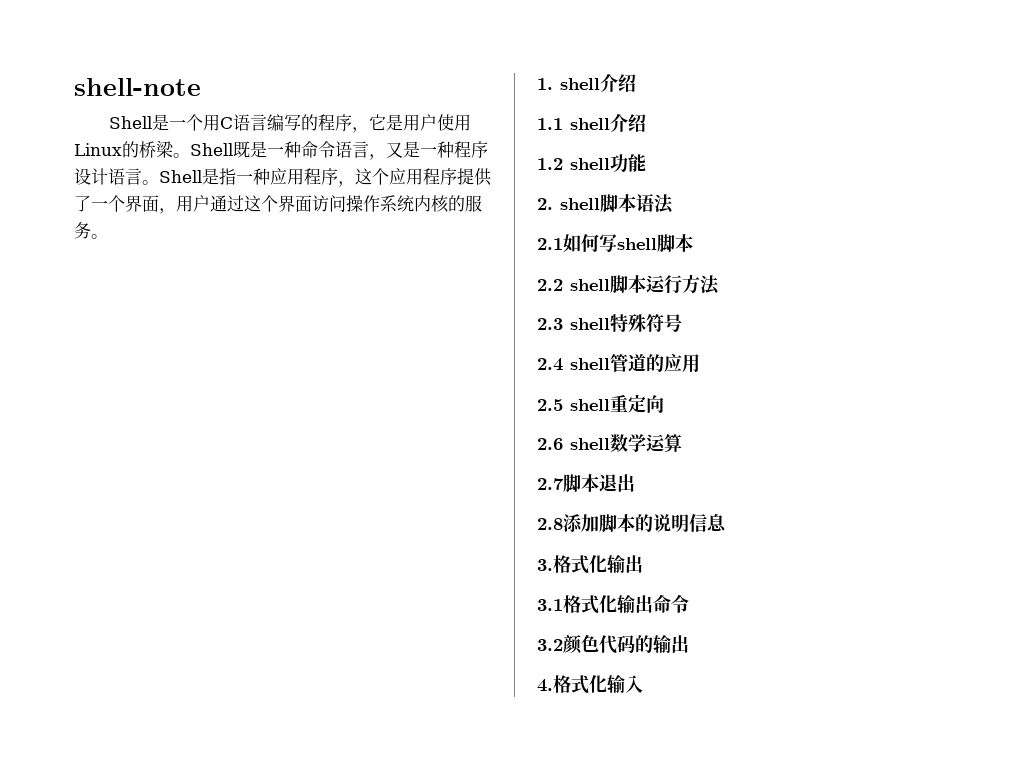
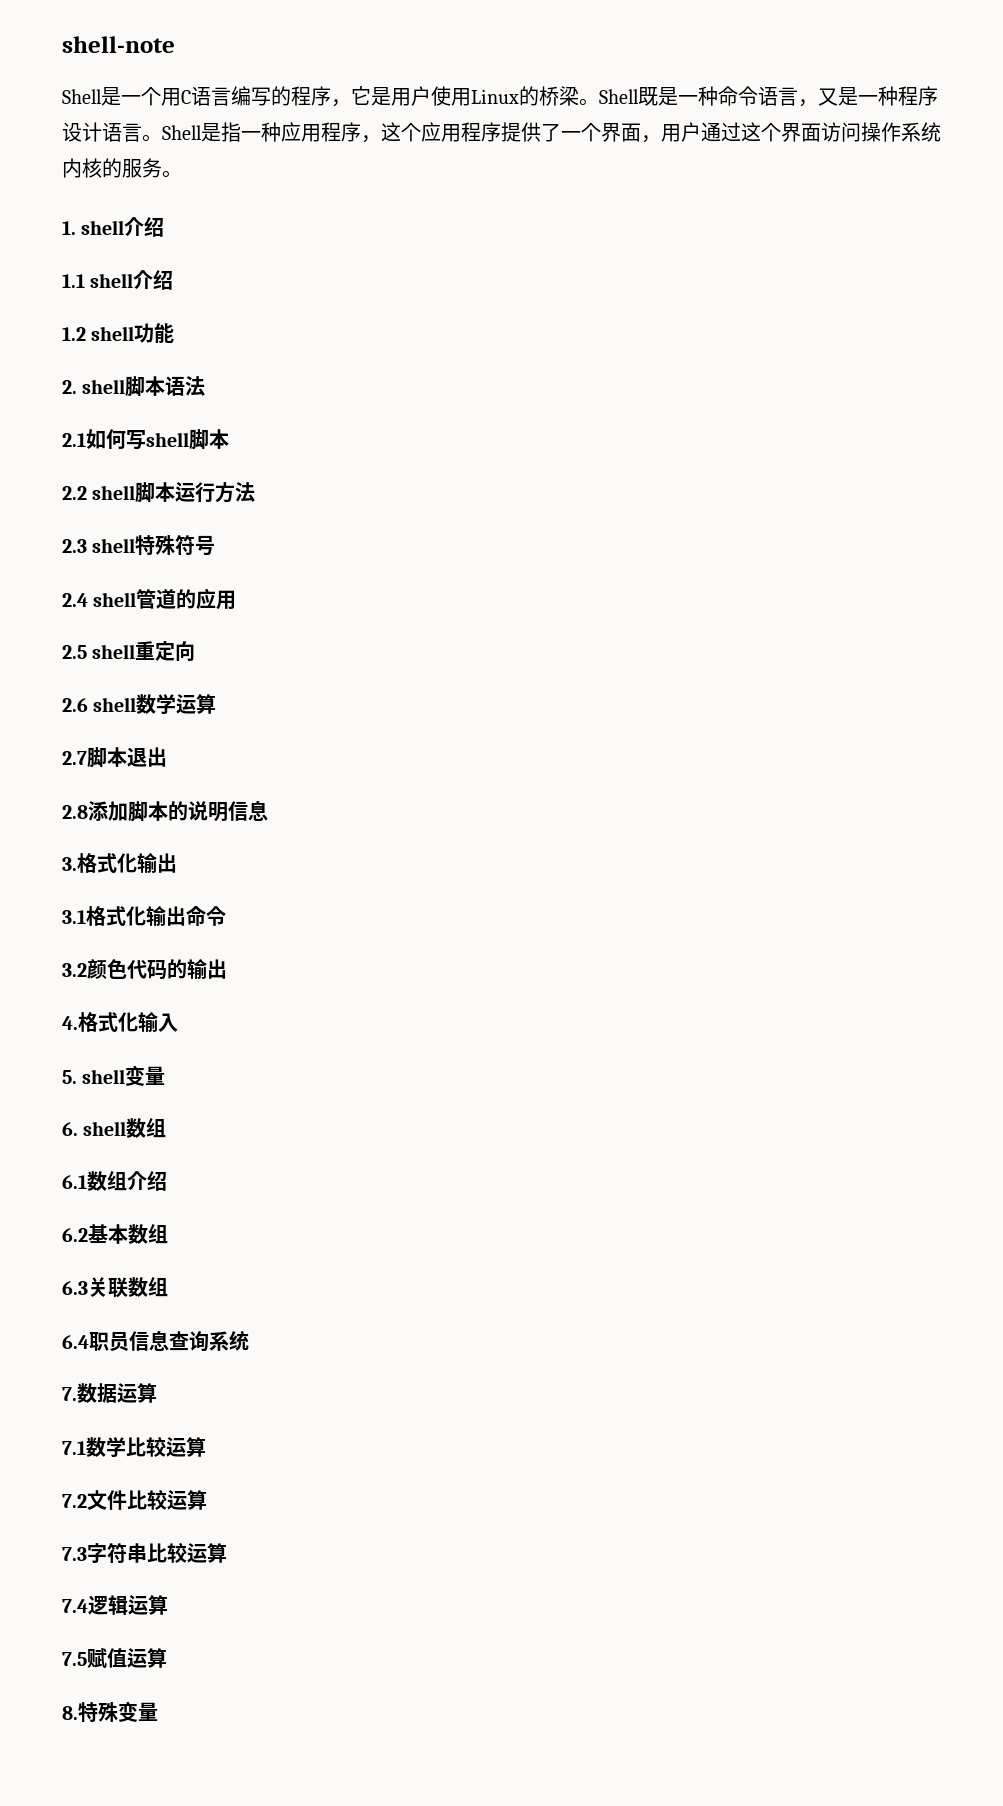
+ 5. shell变量
+ 6. shell数组
+ 6.1数组介绍
+ 6.2基本数组
+ 6.3关联数组
+ 6.4职员信息查询系统
+ 7.数据运算
+ 7.1数学比较运算
+ 7.2文件比较运算
+ 7.3字符串比较运算
+ 7.4逻辑运算
+ 7.5赋值运算
+ 8.特殊变量

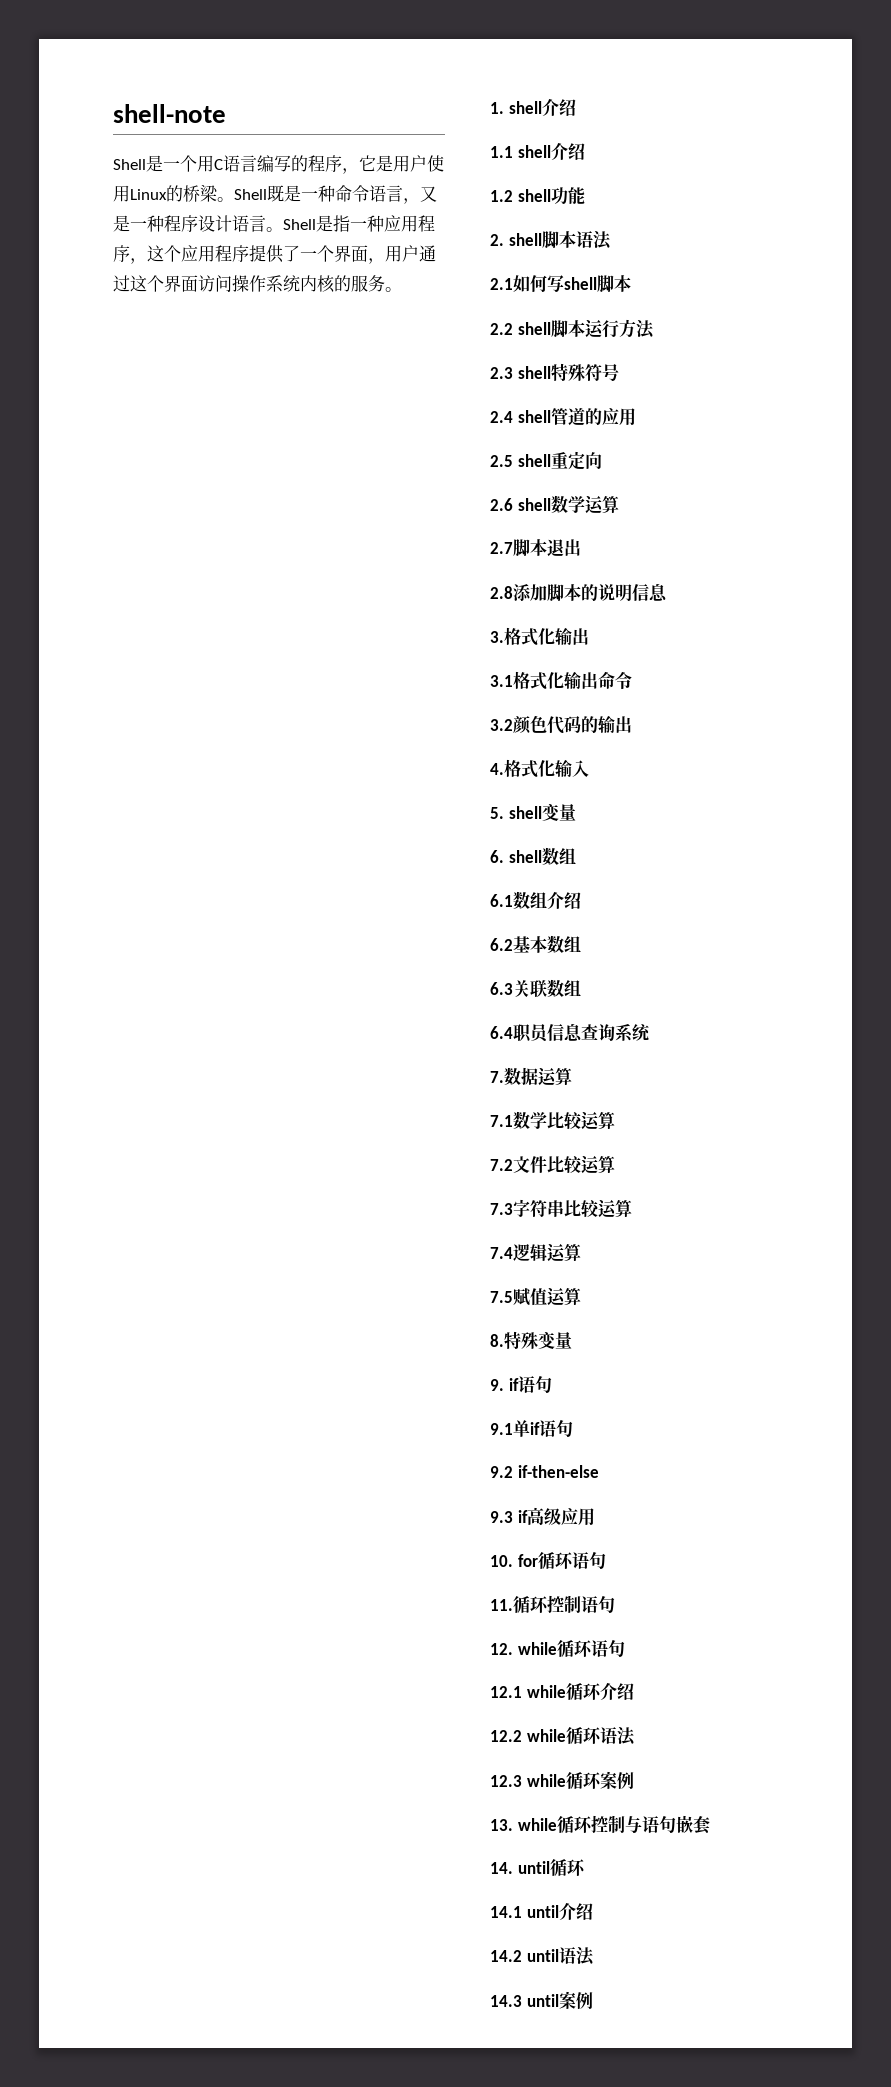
+ 9. if语句
+ 9.1单if语句
+ 9.2 if-then-else
+ 9.3 if高级应用
+ 10. for循环语句
+ 11.循环控制语句
+ 12. while循环语句
+ 12.1 while循环介绍
+ 12.2 while循环语法
+ 12.3 while循环案例
+ 13. while循环控制与语句嵌套
+ 14. until循环
+ 14.1 until介绍
+ 14.2 until语法
+ 14.3 until案例

